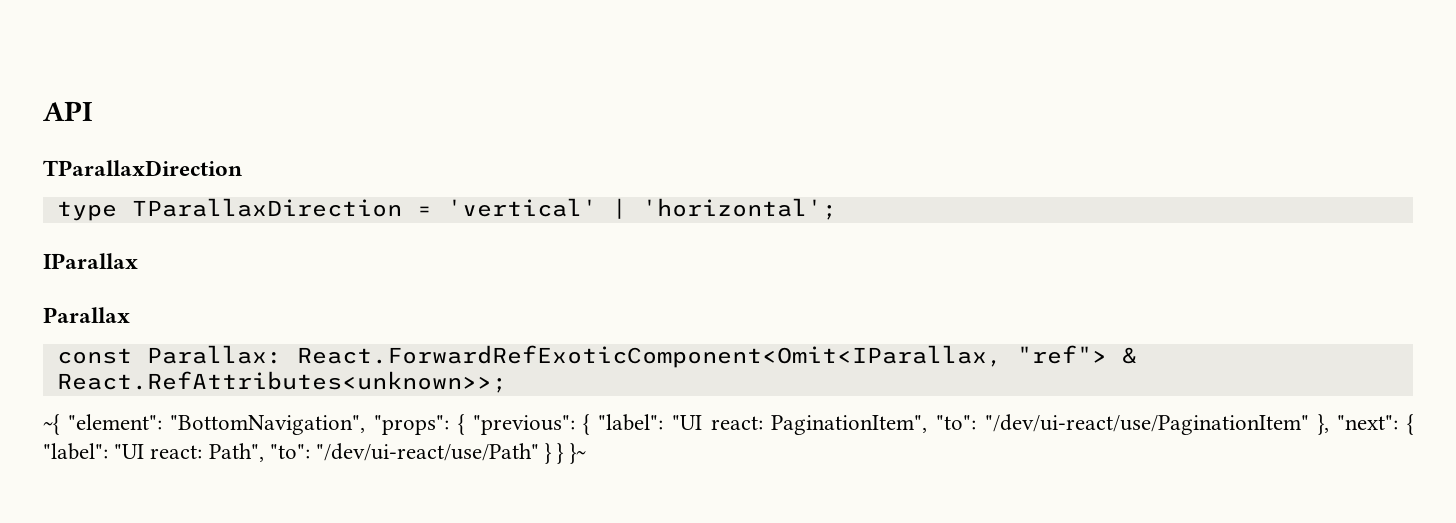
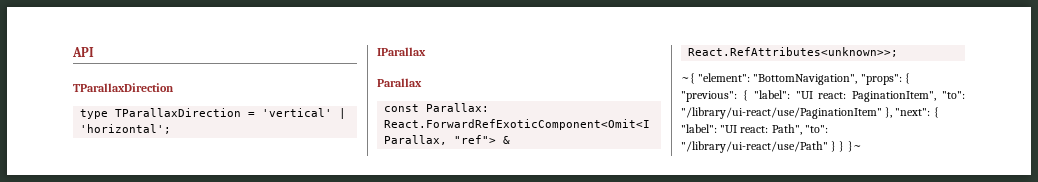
- ~{ "element": "BottomNavigation", "props": { "previous": { "label": "UI react: PaginationItem", "to": "/dev/ui-react/use/PaginationItem" }, "next": { "label": "UI react: Path", "to": "/dev/ui-react/use/Path" } } }~
+ ~{ "element": "BottomNavigation", "props": { "previous": { "label": "UI react: PaginationItem", "to": "/library/ui-react/use/PaginationItem" }, "next": { "label": "UI react: Path", "to": "/library/ui-react/use/Path" } } }~

